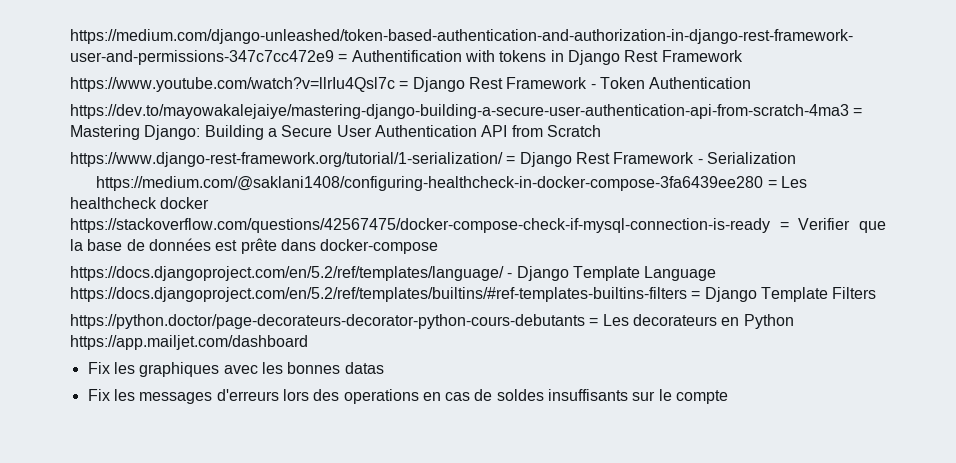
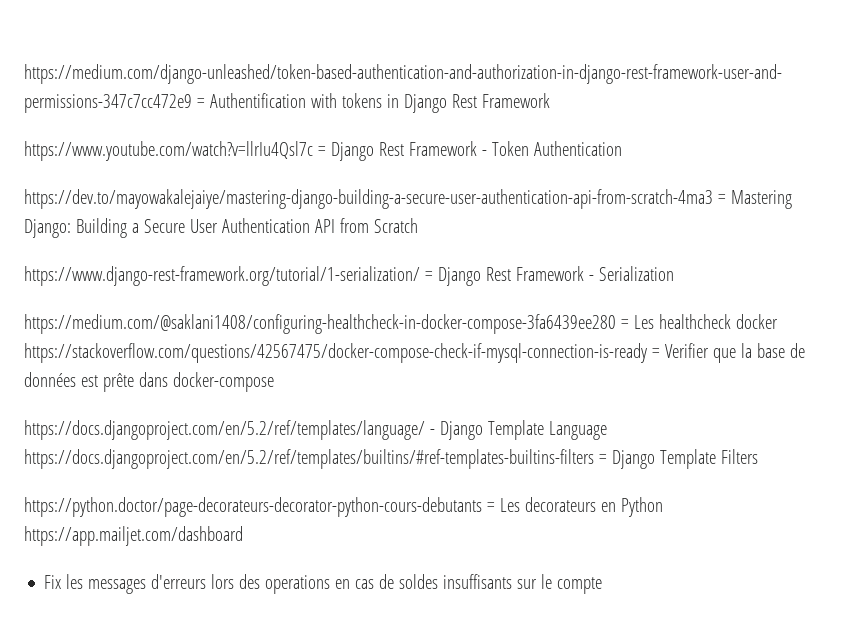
- Fix les graphiques avec les bonnes datas

